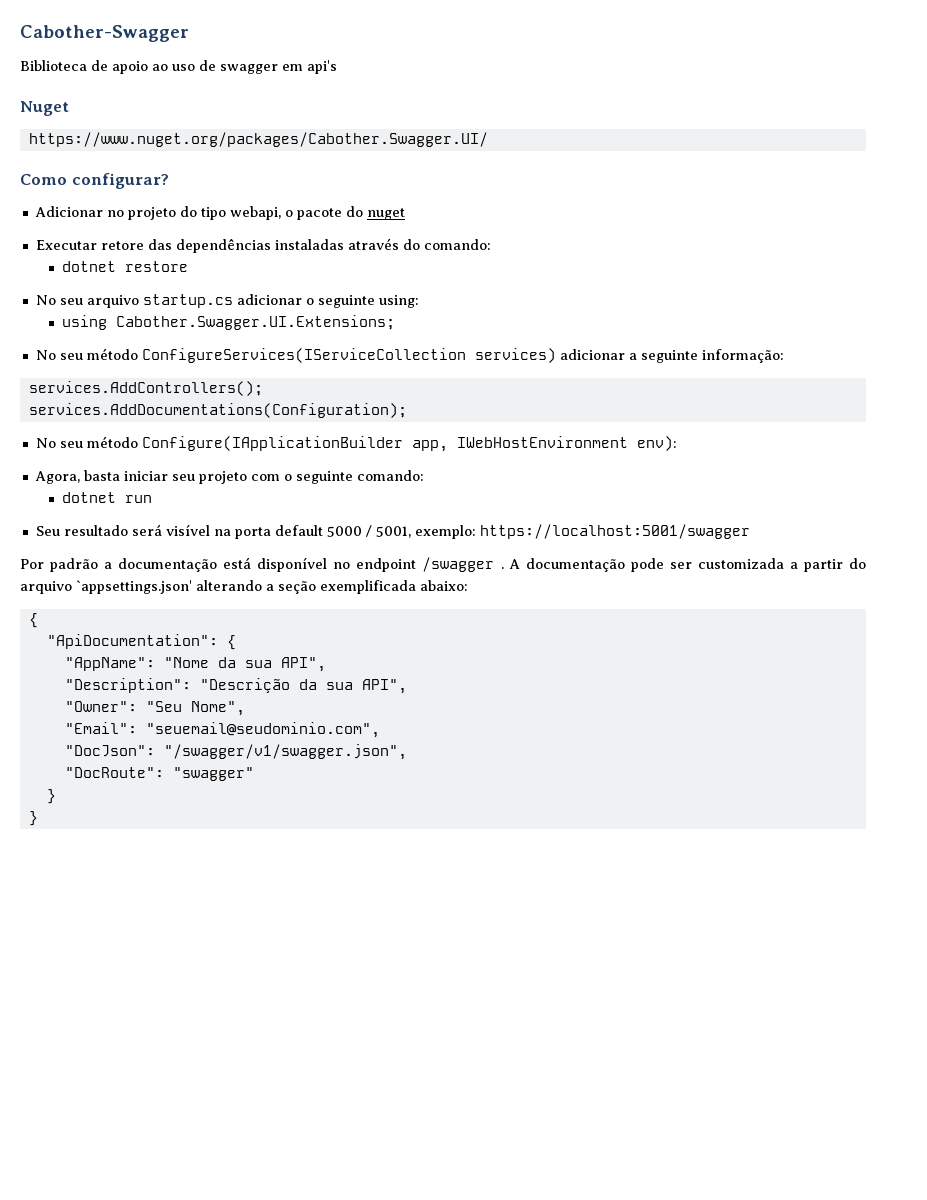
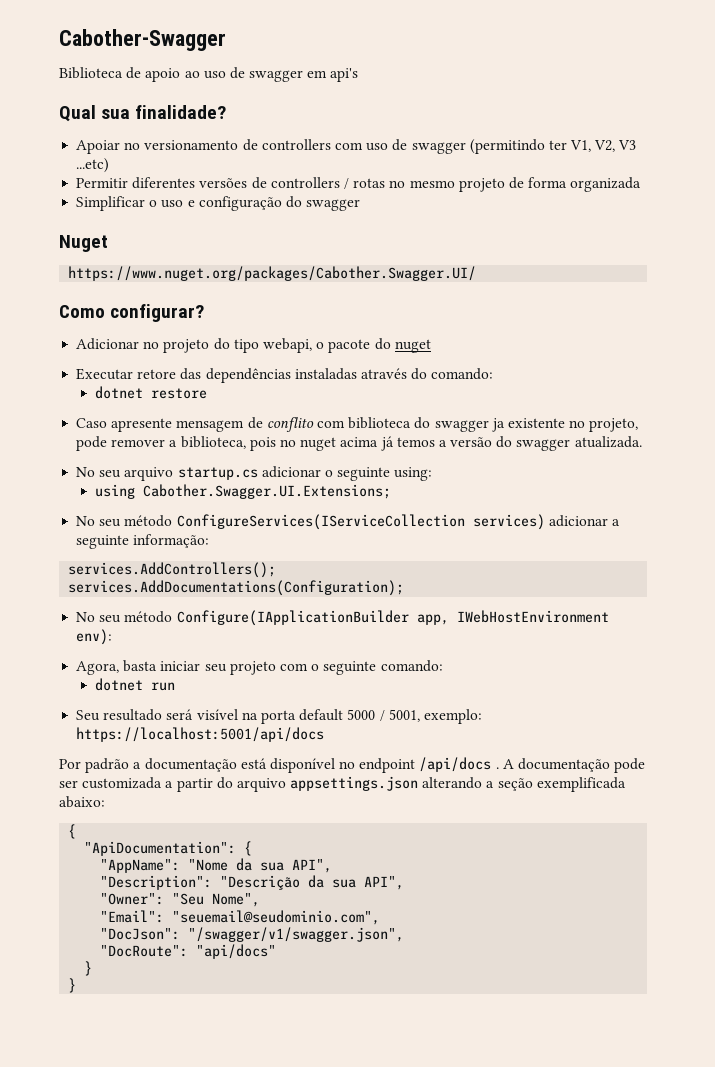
+ Qual sua finalidade?
+ Apoiar no versionamento de controllers com uso de swagger (permitindo ter V1, V2, V3 ...etc)
+ Permitir diferentes versões de controllers / rotas no mesmo projeto de forma organizada
+ Simplificar o uso e configuração do swagger
+ Caso apresente mensagem de conflito com biblioteca do swagger ja existente no projeto, pode remover a biblioteca, pois no nuget acima já temos a versão do swagger atualizada.
- Seu resultado será visível na porta default 5000 / 5001, exemplo: https://localhost:5001/swagger
+ Seu resultado será visível na porta default 5000 / 5001, exemplo: https://localhost:5001/api/docs
- Por padrão a documentação está disponível no endpoint /swagger .
+ Por padrão a documentação está disponível no endpoint /api/docs .
- A documentação pode ser customizada a partir do arquivo `appsettings.json' alterando a seção exemplificada abaixo:
+ A documentação pode ser customizada a partir do arquivo appsettings.json alterando a seção exemplificada abaixo:
- "DocRoute": "swagger"
+ "DocRoute": "api/docs"

